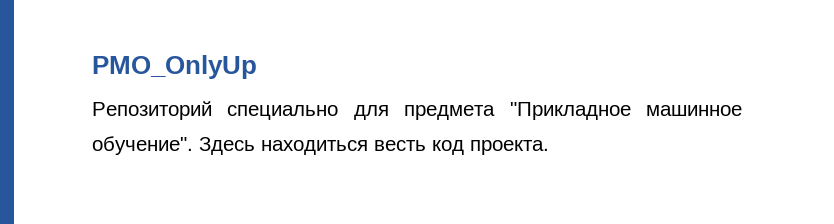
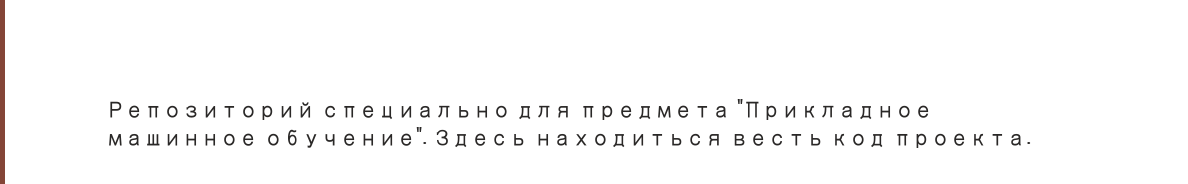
- PMO_OnlyUp

